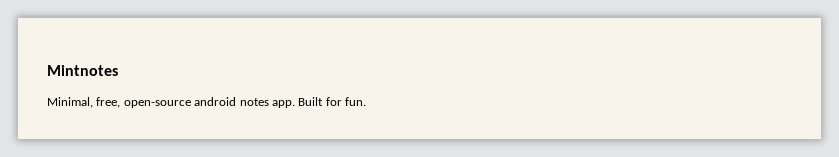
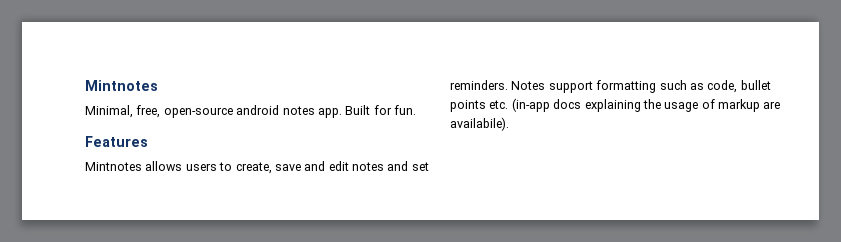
+ Features
+ Mintnotes allows users to create, save and edit notes and set reminders. Notes support formatting such as code, bullet points etc. (in-app docs explaining the usage of markup are availabile).

